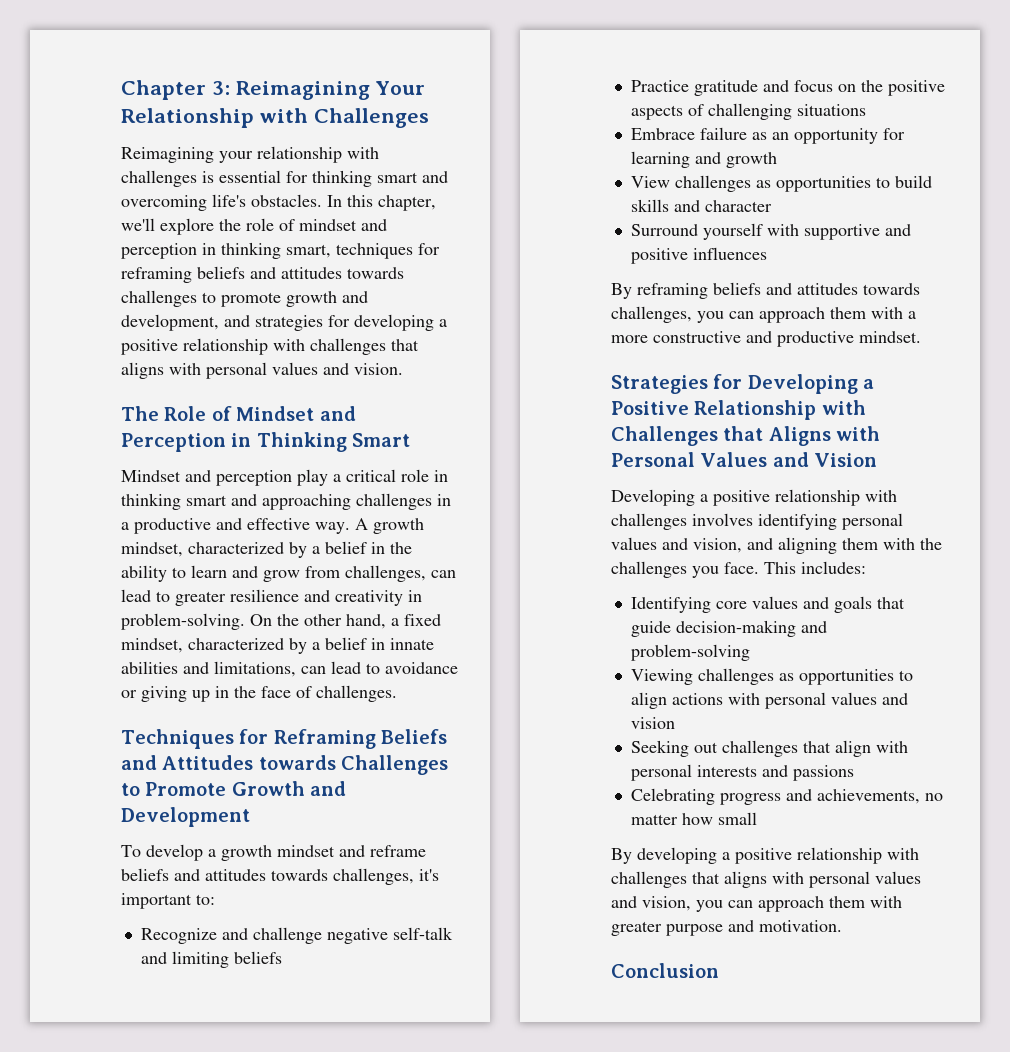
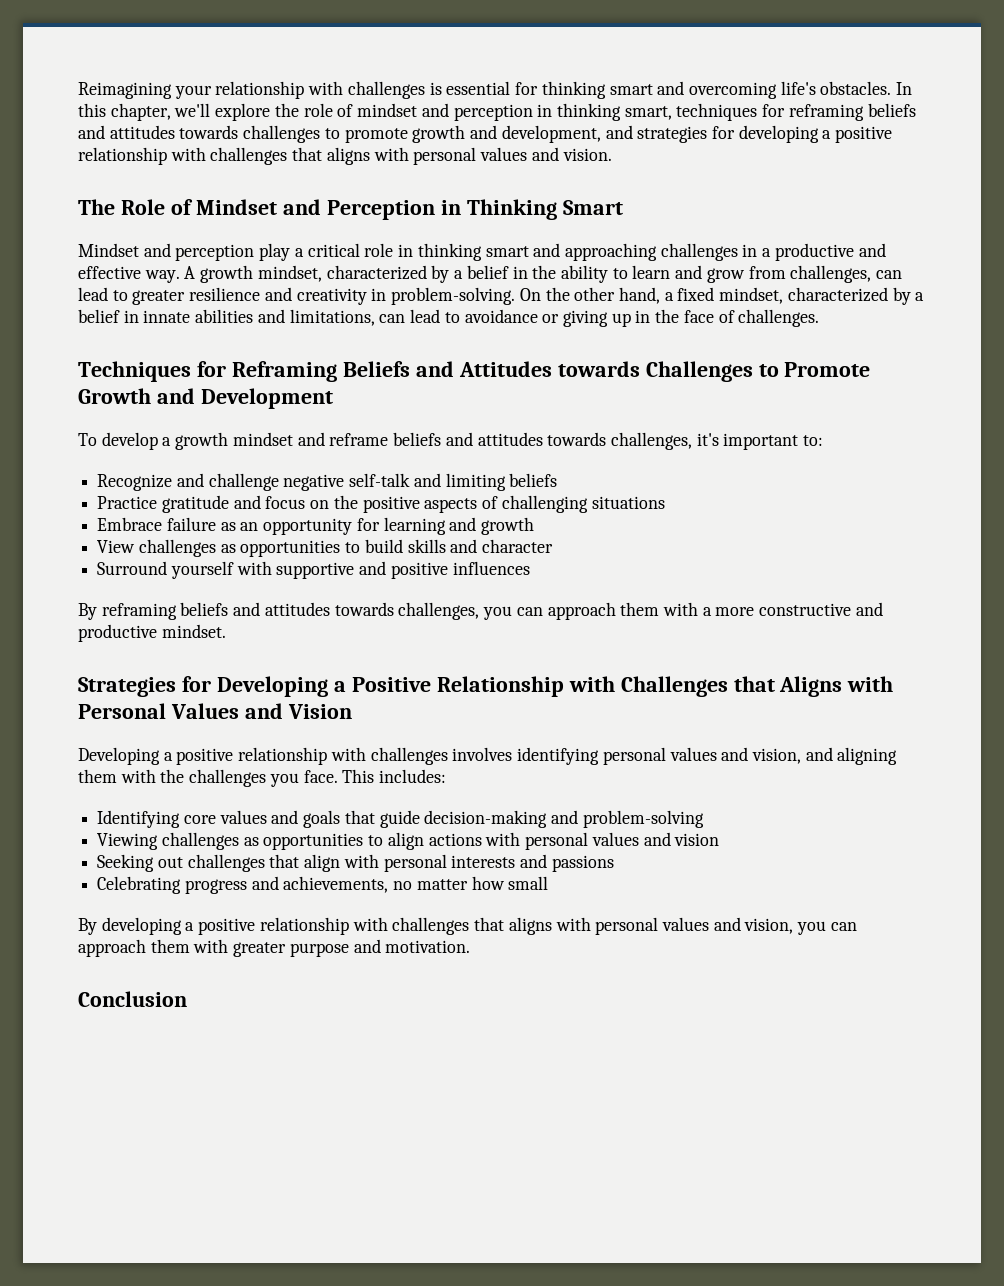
- Chapter 3: Reimagining Your Relationship with Challenges

